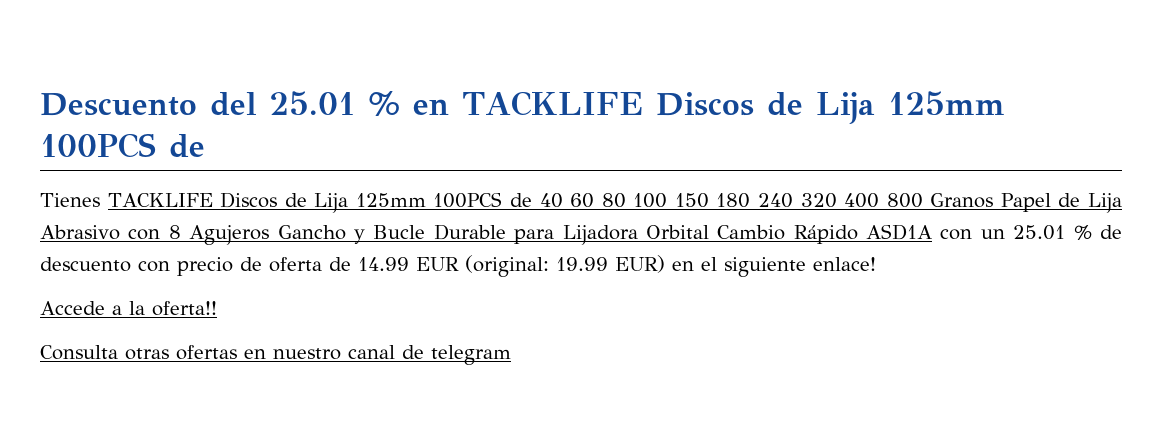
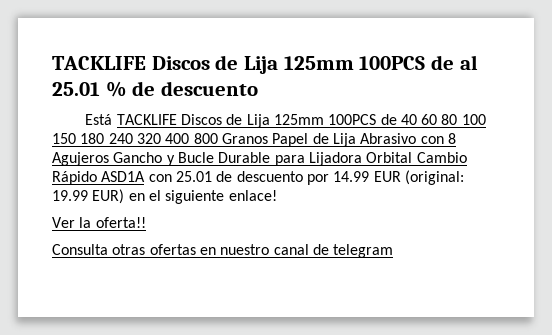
- Descuento del 25.01 % en TACKLIFE Discos de Lija 125mm 100PCS de
- Tienes TACKLIFE Discos de Lija 125mm 100PCS de 40 60 80 100 150 180 240 320 400 800 Granos Papel de Lija Abrasivo con 8 Agujeros Gancho y Bucle Durable para Lijadora Orbital Cambio Rápido ASD1A con un 25.01 % de descuento con precio de oferta de 14.99 EUR (original: 19.99 EUR) en el siguiente enlace!
+ TACKLIFE Discos de Lija 125mm 100PCS de al 25.01 % de descuento
+ Está TACKLIFE Discos de Lija 125mm 100PCS de 40 60 80 100 150 180 240 320 400 800 Granos Papel de Lija Abrasivo con 8 Agujeros Gancho y Bucle Durable para Lijadora Orbital Cambio Rápido ASD1A con 25.01 de descuento por 14.99 EUR (original: 19.99 EUR) en el siguiente enlace!
- Accede a la oferta!!
+ Ver la oferta!!

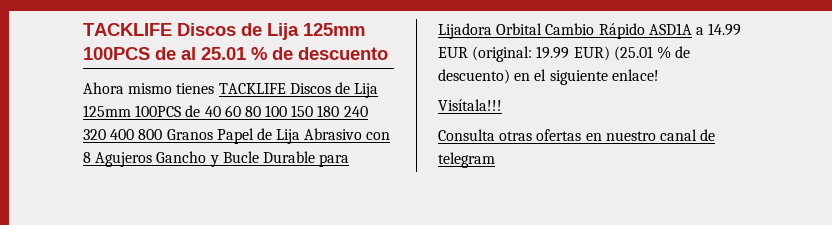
- Está TACKLIFE Discos de Lija 125mm 100PCS de 40 60 80 100 150 180 240 320 400 800 Granos Papel de Lija Abrasivo con 8 Agujeros Gancho y Bucle Durable para Lijadora Orbital Cambio Rápido ASD1A con 25.01 de descuento por 14.99 EUR (original: 19.99 EUR) en el siguiente enlace!
+ Ahora mismo tienes TACKLIFE Discos de Lija 125mm 100PCS de 40 60 80 100 150 180 240 320 400 800 Granos Papel de Lija Abrasivo con 8 Agujeros Gancho y Bucle Durable para Lijadora Orbital Cambio Rápido ASD1A a 14.99 EUR (original: 19.99 EUR) (25.01 % de descuento) en el siguiente enlace!
- Ver la oferta!!
+ Visítala!!!

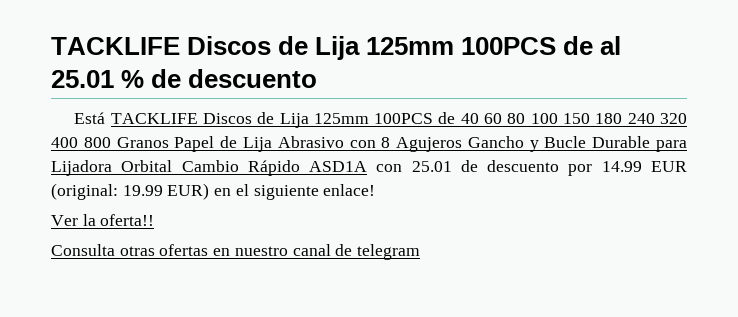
- Ahora mismo tienes TACKLIFE Discos de Lija 125mm 100PCS de 40 60 80 100 150 180 240 320 400 800 Granos Papel de Lija Abrasivo con 8 Agujeros Gancho y Bucle Durable para Lijadora Orbital Cambio Rápido ASD1A a 14.99 EUR (original: 19.99 EUR) (25.01 % de descuento) en el siguiente enlace!
+ Está TACKLIFE Discos de Lija 125mm 100PCS de 40 60 80 100 150 180 240 320 400 800 Granos Papel de Lija Abrasivo con 8 Agujeros Gancho y Bucle Durable para Lijadora Orbital Cambio Rápido ASD1A con 25.01 de descuento por 14.99 EUR (original: 19.99 EUR) en el siguiente enlace!
- Visítala!!!
+ Ver la oferta!!

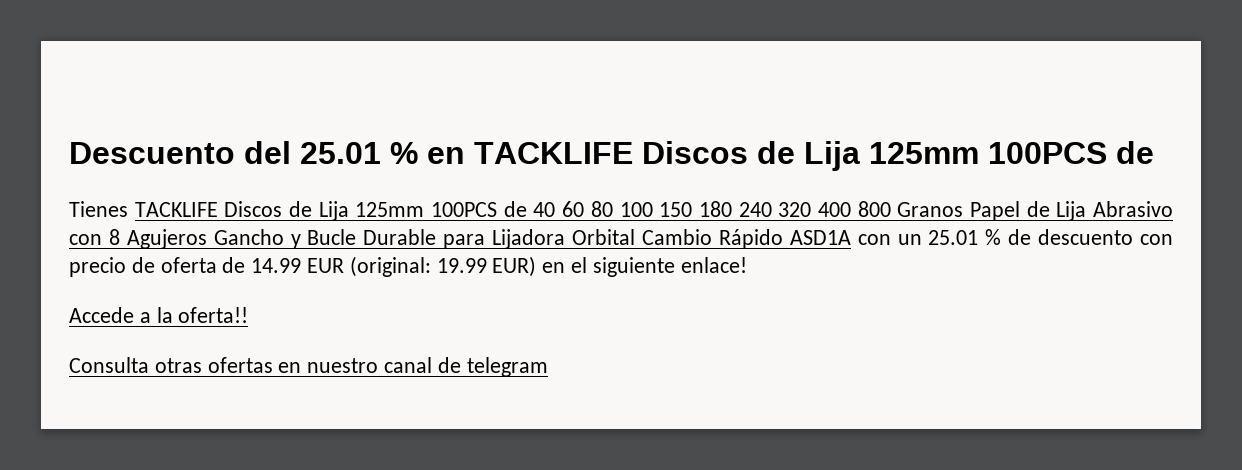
- TACKLIFE Discos de Lija 125mm 100PCS de al 25.01 % de descuento
- Está TACKLIFE Discos de Lija 125mm 100PCS de 40 60 80 100 150 180 240 320 400 800 Granos Papel de Lija Abrasivo con 8 Agujeros Gancho y Bucle Durable para Lijadora Orbital Cambio Rápido ASD1A con 25.01 de descuento por 14.99 EUR (original: 19.99 EUR) en el siguiente enlace!
+ Descuento del 25.01 % en TACKLIFE Discos de Lija 125mm 100PCS de
+ Tienes TACKLIFE Discos de Lija 125mm 100PCS de 40 60 80 100 150 180 240 320 400 800 Granos Papel de Lija Abrasivo con 8 Agujeros Gancho y Bucle Durable para Lijadora Orbital Cambio Rápido ASD1A con un 25.01 % de descuento con precio de oferta de 14.99 EUR (original: 19.99 EUR) en el siguiente enlace!
- Ver la oferta!!
+ Accede a la oferta!!

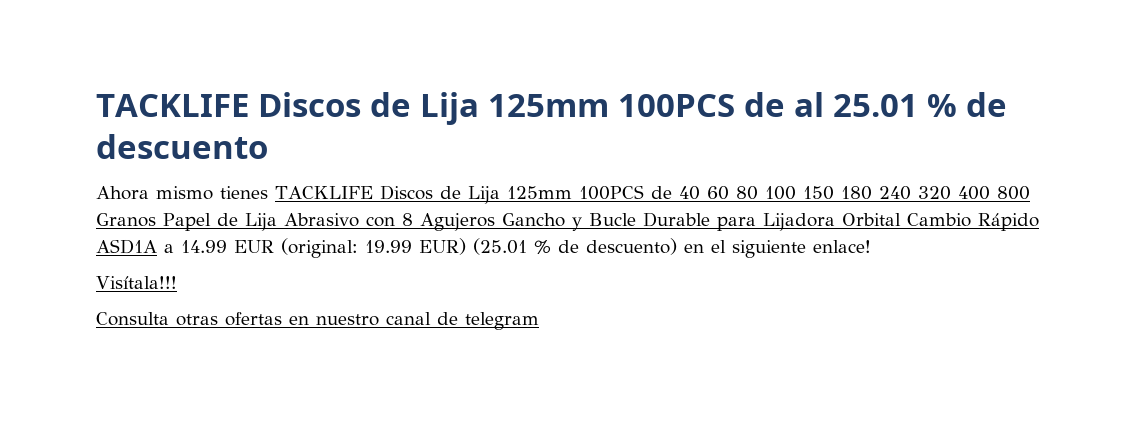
- Descuento del 25.01 % en TACKLIFE Discos de Lija 125mm 100PCS de
- Tienes TACKLIFE Discos de Lija 125mm 100PCS de 40 60 80 100 150 180 240 320 400 800 Granos Papel de Lija Abrasivo con 8 Agujeros Gancho y Bucle Durable para Lijadora Orbital Cambio Rápido ASD1A con un 25.01 % de descuento con precio de oferta de 14.99 EUR (original: 19.99 EUR) en el siguiente enlace!
+ TACKLIFE Discos de Lija 125mm 100PCS de al 25.01 % de descuento
+ Ahora mismo tienes TACKLIFE Discos de Lija 125mm 100PCS de 40 60 80 100 150 180 240 320 400 800 Granos Papel de Lija Abrasivo con 8 Agujeros Gancho y Bucle Durable para Lijadora Orbital Cambio Rápido ASD1A a 14.99 EUR (original: 19.99 EUR) (25.01 % de descuento) en el siguiente enlace!
- Accede a la oferta!!
+ Visítala!!!

